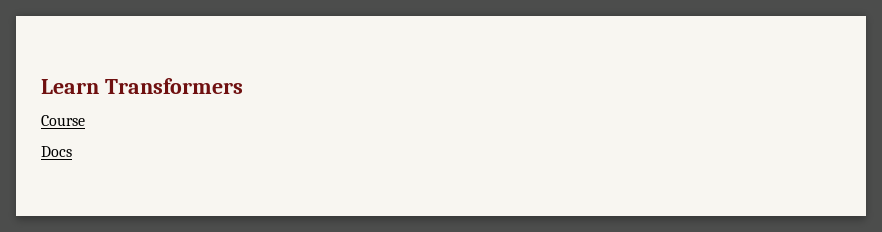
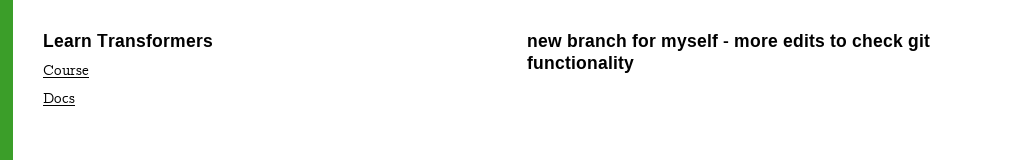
+ new branch for myself - more edits to check git functionality

